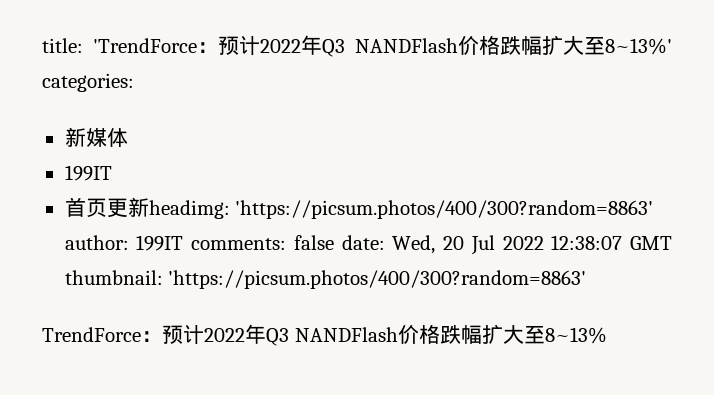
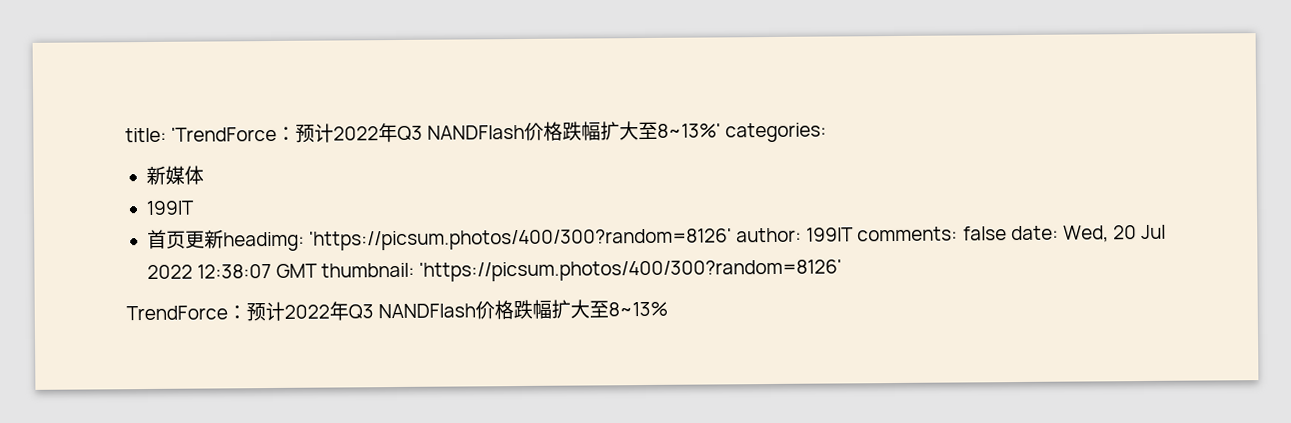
- 首页更新headimg: 'https://picsum.photos/400/300?random=8863' author: 199IT comments: false date: Wed, 20 Jul 2022 12:38:07 GMT thumbnail: 'https://picsum.photos/400/300?random=8863'
+ 首页更新headimg: 'https://picsum.photos/400/300?random=8126' author: 199IT comments: false date: Wed, 20 Jul 2022 12:38:07 GMT thumbnail: 'https://picsum.photos/400/300?random=8126'

